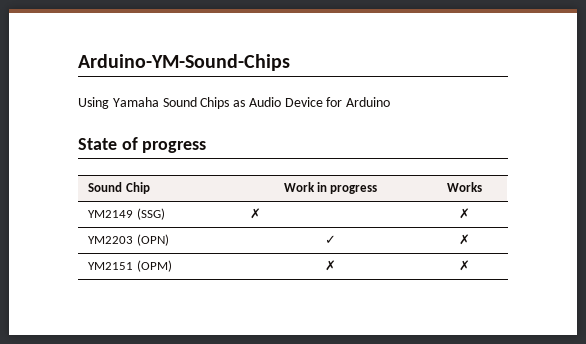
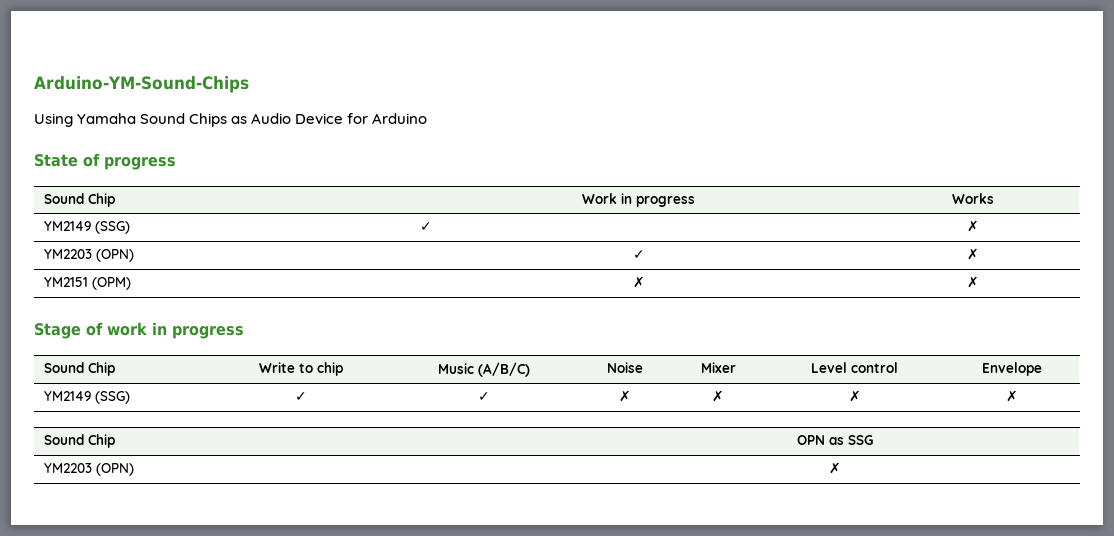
- YM2149 (SSG) | ✗ | ✗
+ YM2149 (SSG) | ✓ | ✗
+ Stage of work in progress
+ Sound Chip | Write to chip | Music (A/B/C) | Noise | Mixer | Level control | Envelope
+ YM2149 (SSG) | ✓ | ✓ | ✗ | ✗ | ✗ | ✗
+ Sound Chip | OPN as SSG
+ YM2203 (OPN) | ✗

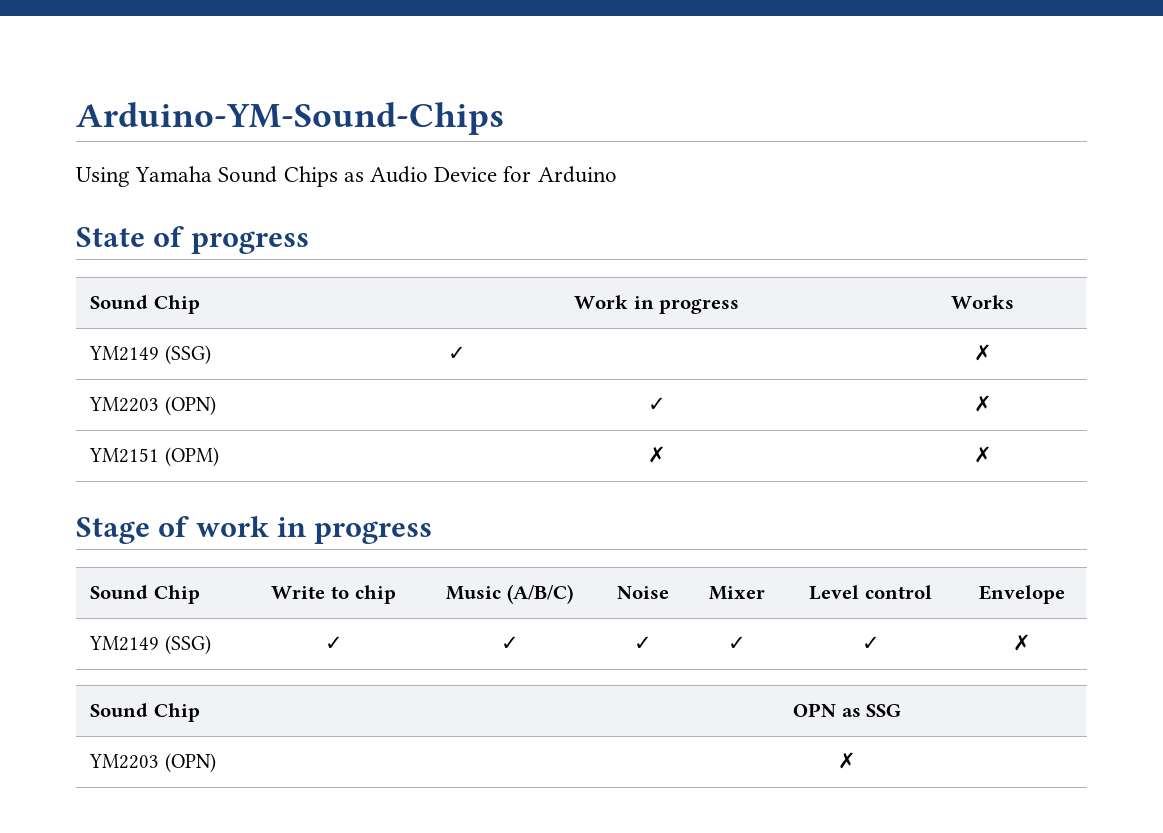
- YM2149 (SSG) | ✓ | ✓ | ✗ | ✗ | ✗ | ✗
+ YM2149 (SSG) | ✓ | ✓ | ✓ | ✓ | ✓ | ✗

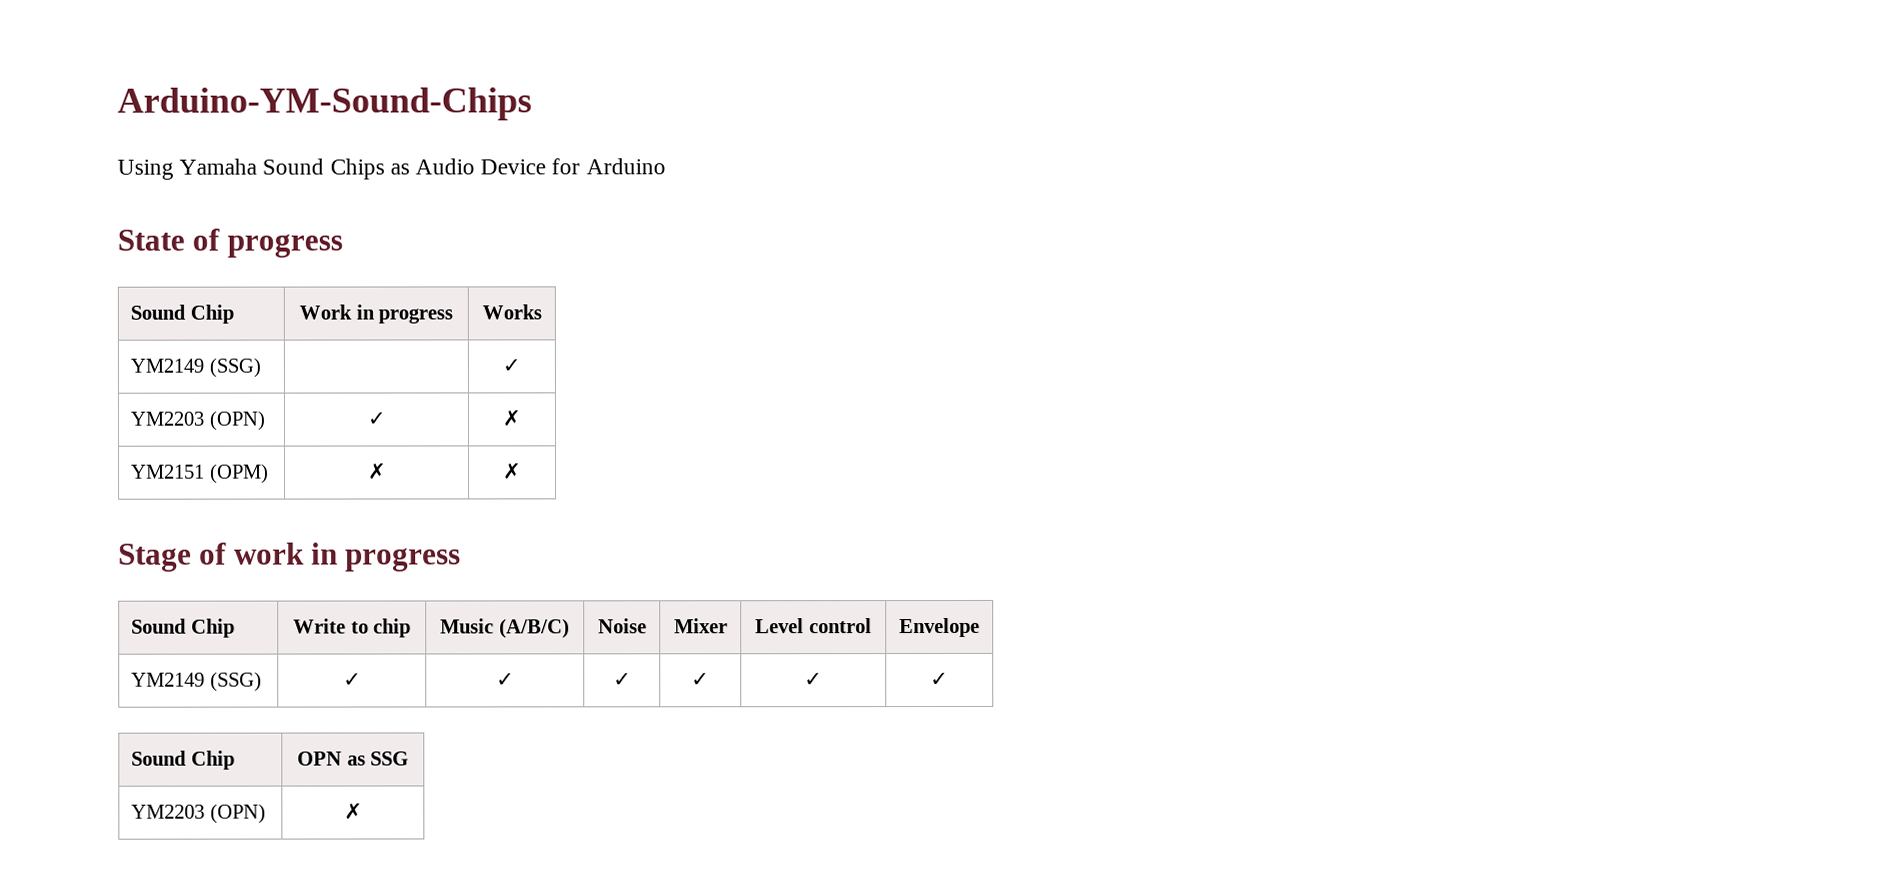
- YM2149 (SSG) | ✓ | ✗
+ YM2149 (SSG) | | ✓
- YM2149 (SSG) | ✓ | ✓ | ✓ | ✓ | ✓ | ✗
+ YM2149 (SSG) | ✓ | ✓ | ✓ | ✓ | ✓ | ✓

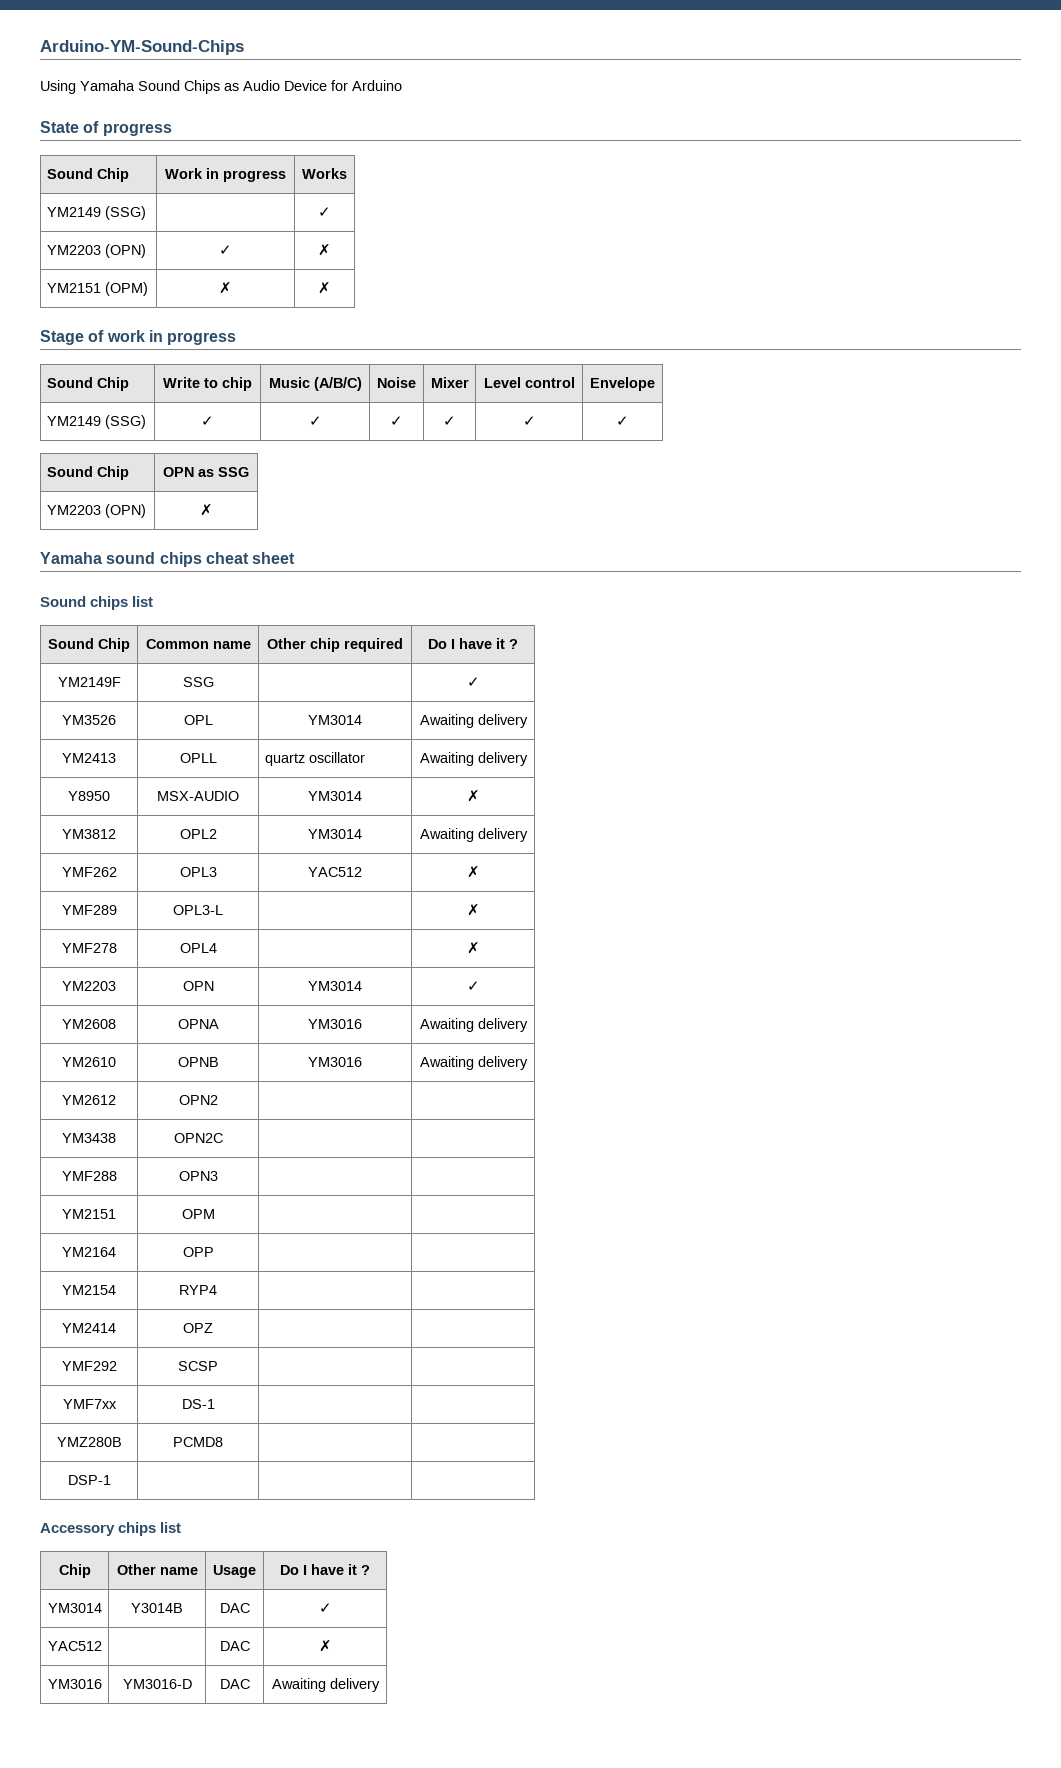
+ Yamaha sound chips cheat sheet
+ Sound chips list
+ Sound Chip | Common name | Other chip required | Do I have it ?
+ YM2149F | SSG | | ✓
+ YM3526 | OPL | YM3014 | Awaiting delivery
+ YM2413 | OPLL | quartz oscillator | Awaiting delivery
+ Y8950 | MSX-AUDIO | YM3014 | ✗
+ YM3812 | OPL2 | YM3014 | Awaiting delivery
+ YMF262 | OPL3 | YAC512 | ✗
+ YMF289 | OPL3-L | | ✗
+ YMF278 | OPL4 | | ✗
+ YM2203 | OPN | YM3014 | ✓
+ YM2608 | OPNA | YM3016 | Awaiting delivery
+ YM2610 | OPNB | YM3016 | Awaiting delivery
+ YM2612 | OPN2 | |
+ YM3438 | OPN2C | |
+ YMF288 | OPN3 | |
+ YM2151 | OPM | |
+ YM2164 | OPP | |
+ YM2154 | RYP4 | |
+ YM2414 | OPZ | |
+ YMF292 | SCSP | |
+ YMF7xx | DS-1 | |
+ YMZ280B | PCMD8 | |
+ DSP-1 | | |
+ Accessory chips list
+ Chip | Other name | Usage | Do I have it ?
+ YM3014 | Y3014B | DAC | ✓
+ YAC512 | | DAC | ✗
+ YM3016 | YM3016-D | DAC | Awaiting delivery

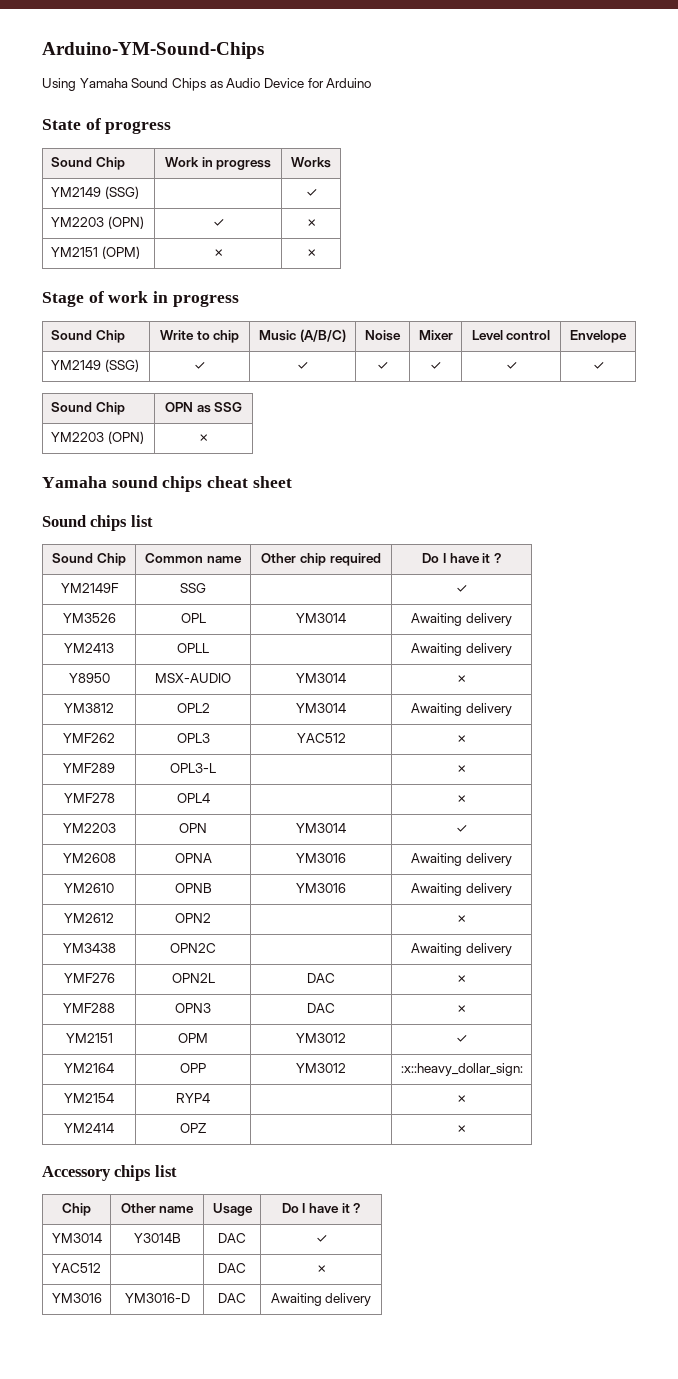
- YM2413 | OPLL | quartz oscillator | Awaiting delivery
+ YM2413 | OPLL | | Awaiting delivery
- YM2612 | OPN2 | |
+ YM2612 | OPN2 | | ✗
- YM3438 | OPN2C | |
+ YM3438 | OPN2C | | Awaiting delivery
+ YMF276 | OPN2L | DAC | ✗
- YMF288 | OPN3 | |
+ YMF288 | OPN3 | DAC | ✗
- YM2151 | OPM | |
+ YM2151 | OPM | YM3012 | ✓
- YM2164 | OPP | |
+ YM2164 | OPP | YM3012 | :x::heavy_dollar_sign:
- YM2154 | RYP4 | |
+ YM2154 | RYP4 | | ✗
- YM2414 | OPZ | |
- YMF292 | SCSP | |
- YMF7xx | DS-1 | |
- YMZ280B | PCMD8 | |
- DSP-1 | | |
+ YM2414 | OPZ | | ✗

